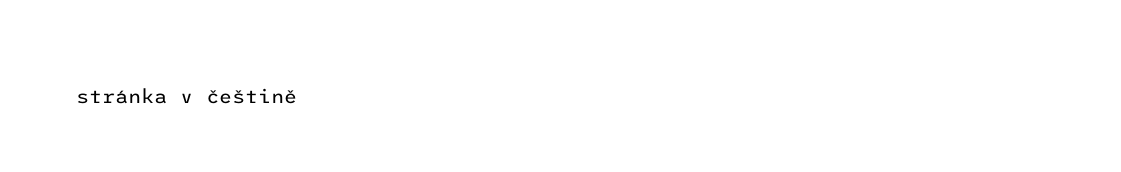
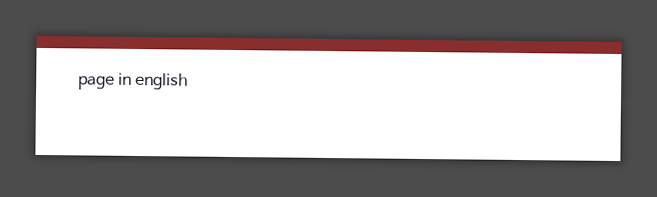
- stránka v češtině
+ page in english

